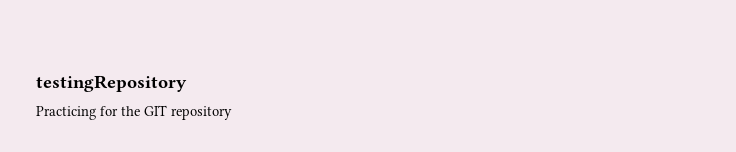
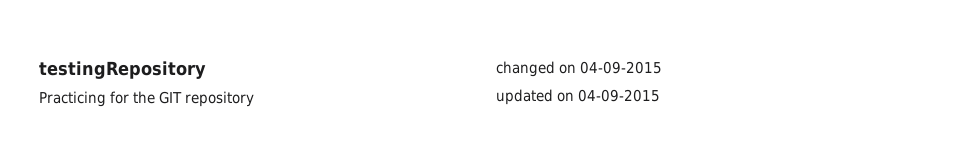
+ changed on 04-09-2015
+ updated on 04-09-2015

